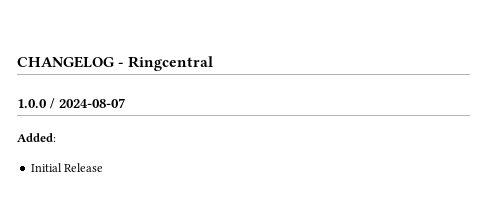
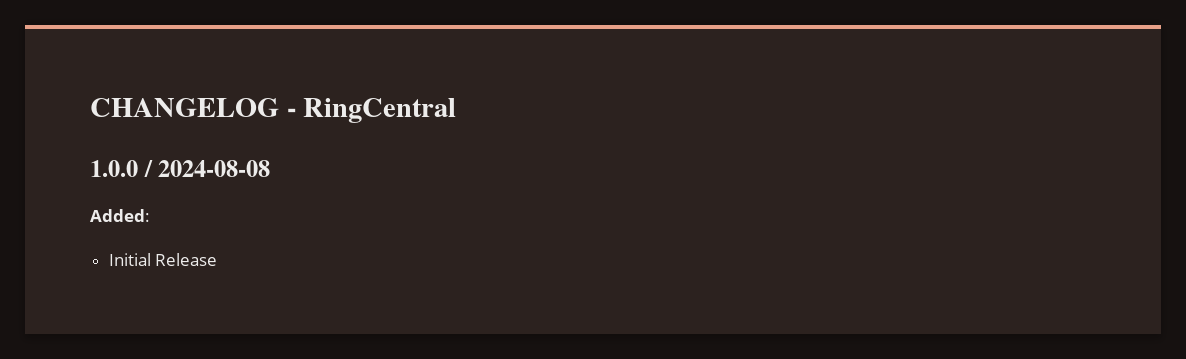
- CHANGELOG - Ringcentral
+ CHANGELOG - RingCentral
- 1.0.0 / 2024-08-07
+ 1.0.0 / 2024-08-08

